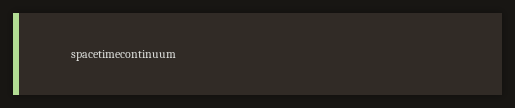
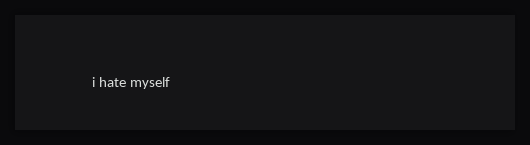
- spacetimecontinuum
+ i hate myself

